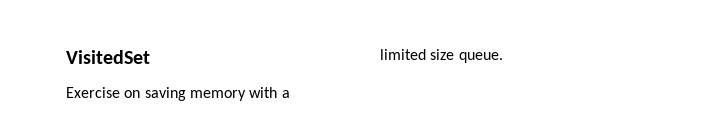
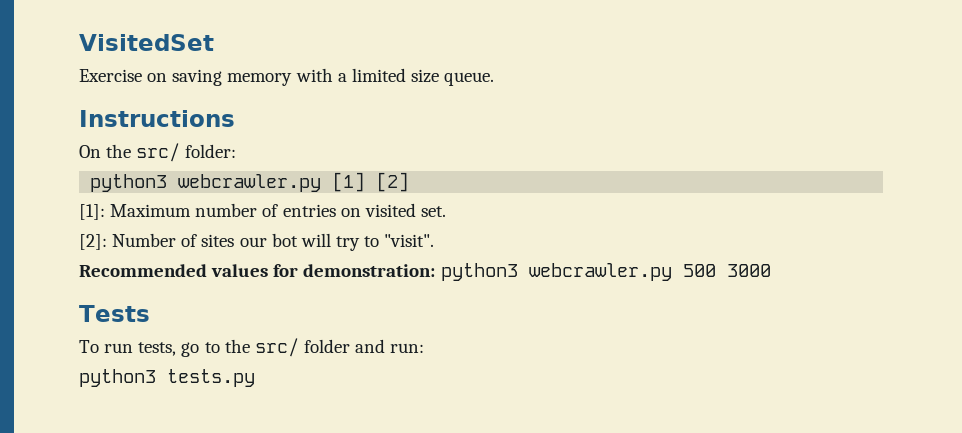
+ Instructions
+ On the src/ folder:
+ python3 webcrawler.py [1] [2]
+ [1]: Maximum number of entries on visited set.
+ [2]: Number of sites our bot will try to "visit".
+ Recommended values for demonstration: python3 webcrawler.py 500 3000
+ Tests
+ To run tests, go to the src/ folder and run:
+ python3 tests.py

